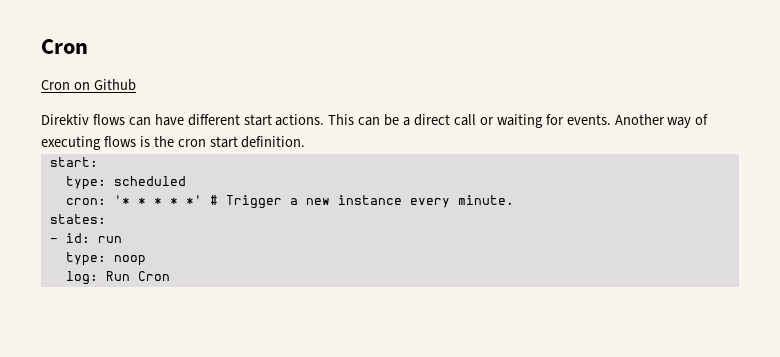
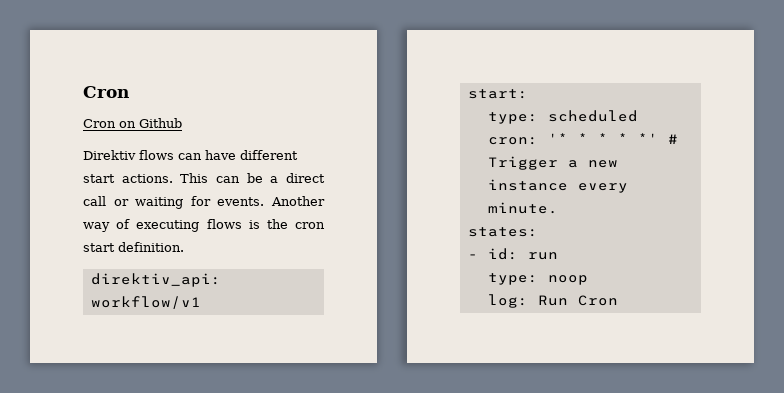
+ direktiv_api: workflow/v1

